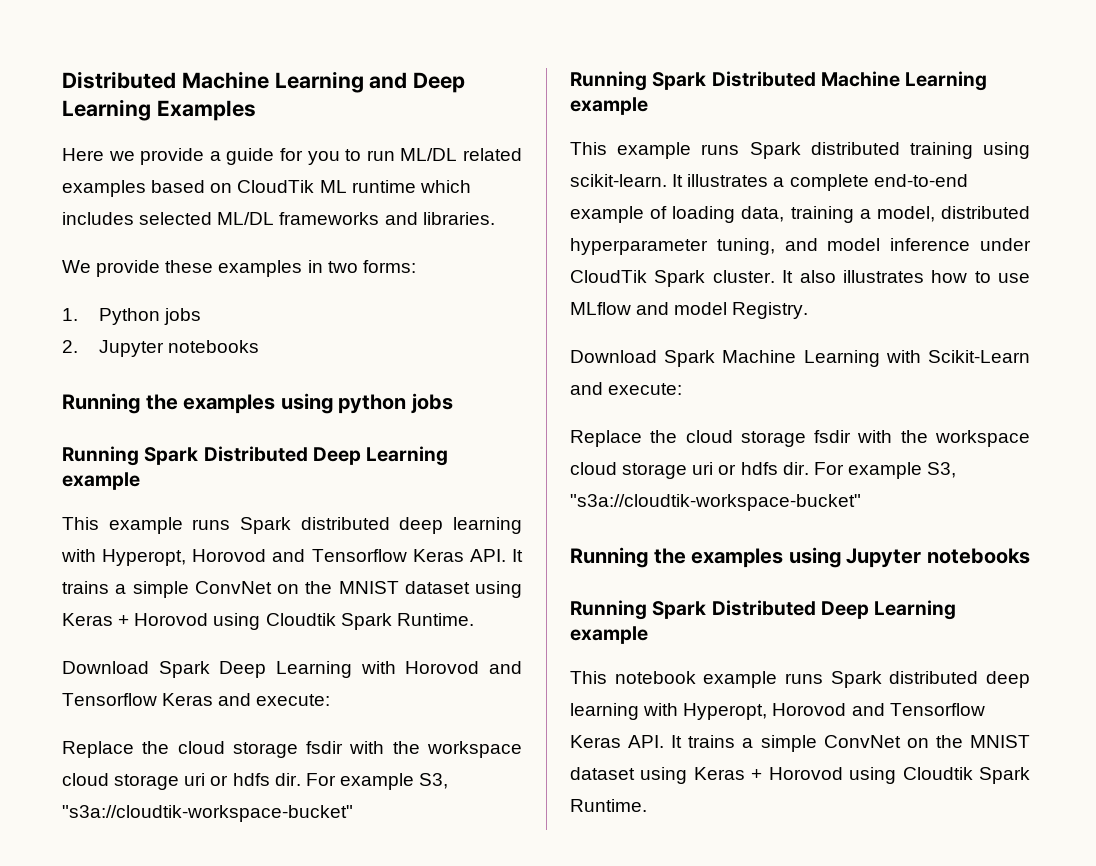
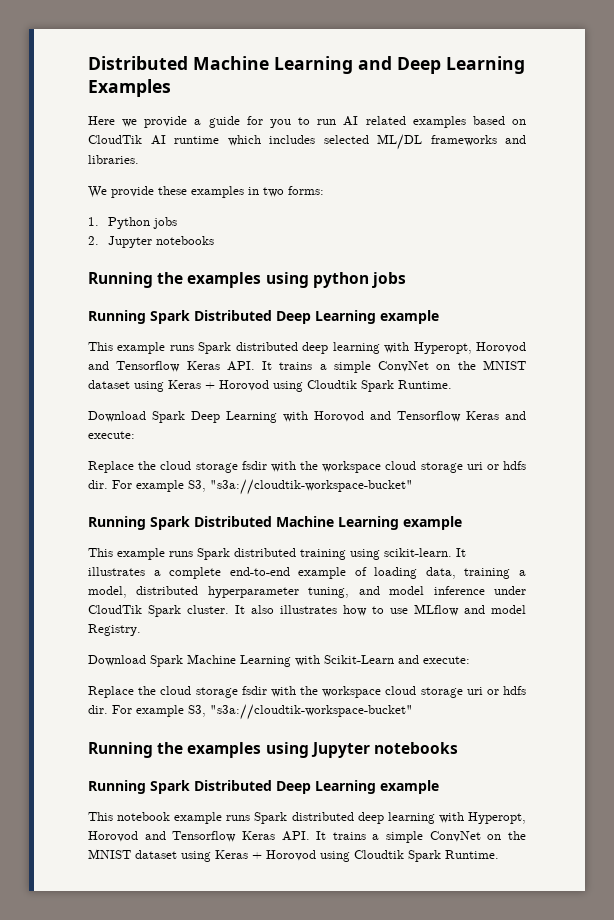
- Here we provide a guide for you to run ML/DL related examples based on CloudTik ML runtime which includes selected ML/DL frameworks and libraries.
+ Here we provide a guide for you to run AI related examples based on CloudTik AI runtime which includes selected ML/DL frameworks and libraries.

